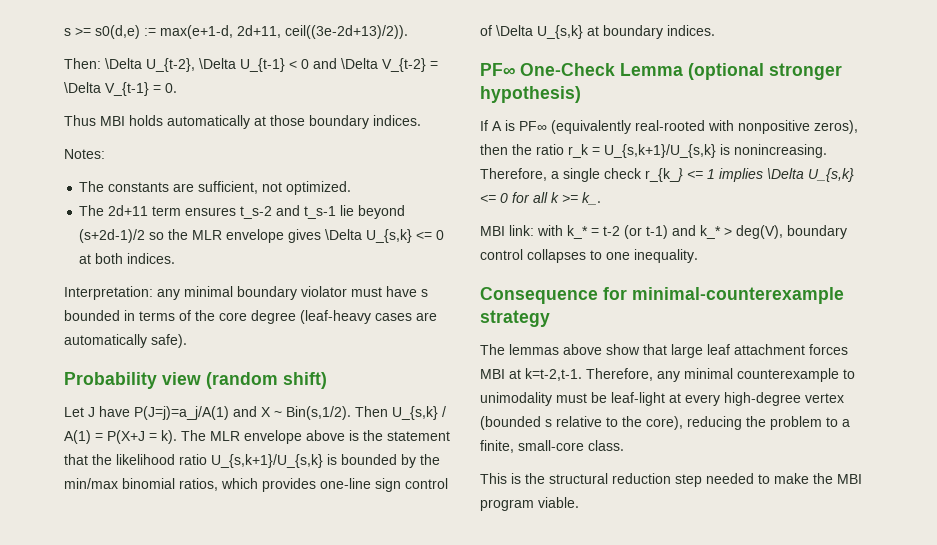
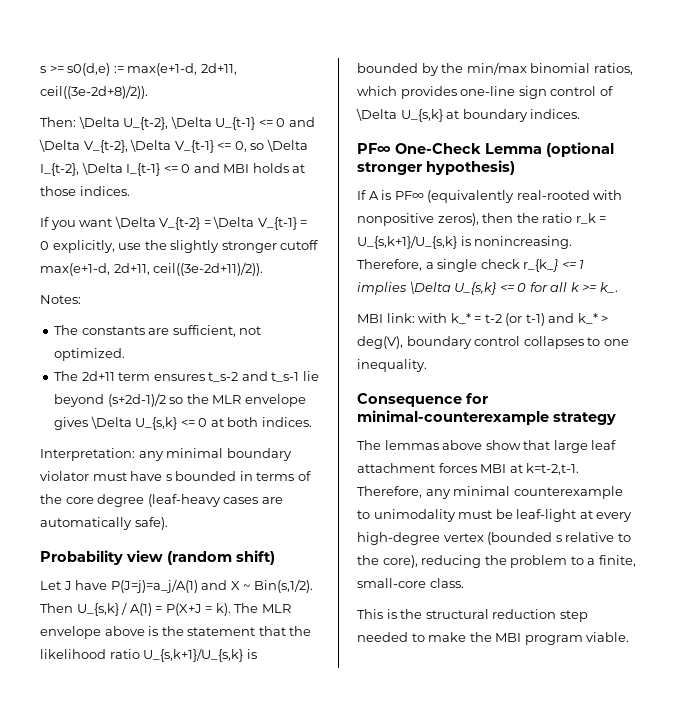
- s >= s0(d,e) := max(e+1-d, 2d+11, ceil((3e-2d+13)/2)).
+ s >= s0(d,e) := max(e+1-d, 2d+11, ceil((3e-2d+8)/2)).
- Then: \Delta U_{t-2}, \Delta U_{t-1} < 0 and \Delta V_{t-2} = \Delta V_{t-1} = 0.
- Thus MBI holds automatically at those boundary indices.
+ Then: \Delta U_{t-2}, \Delta U_{t-1} <= 0 and \Delta V_{t-2}, \Delta V_{t-1} <= 0, so \Delta I_{t-2}, \Delta I_{t-1} <= 0 and MBI holds at those indices.
+ If you want \Delta V_{t-2} = \Delta V_{t-1} = 0 explicitly, use the slightly stronger cutoff max(e+1-d, 2d+11, ceil((3e-2d+11)/2)).

